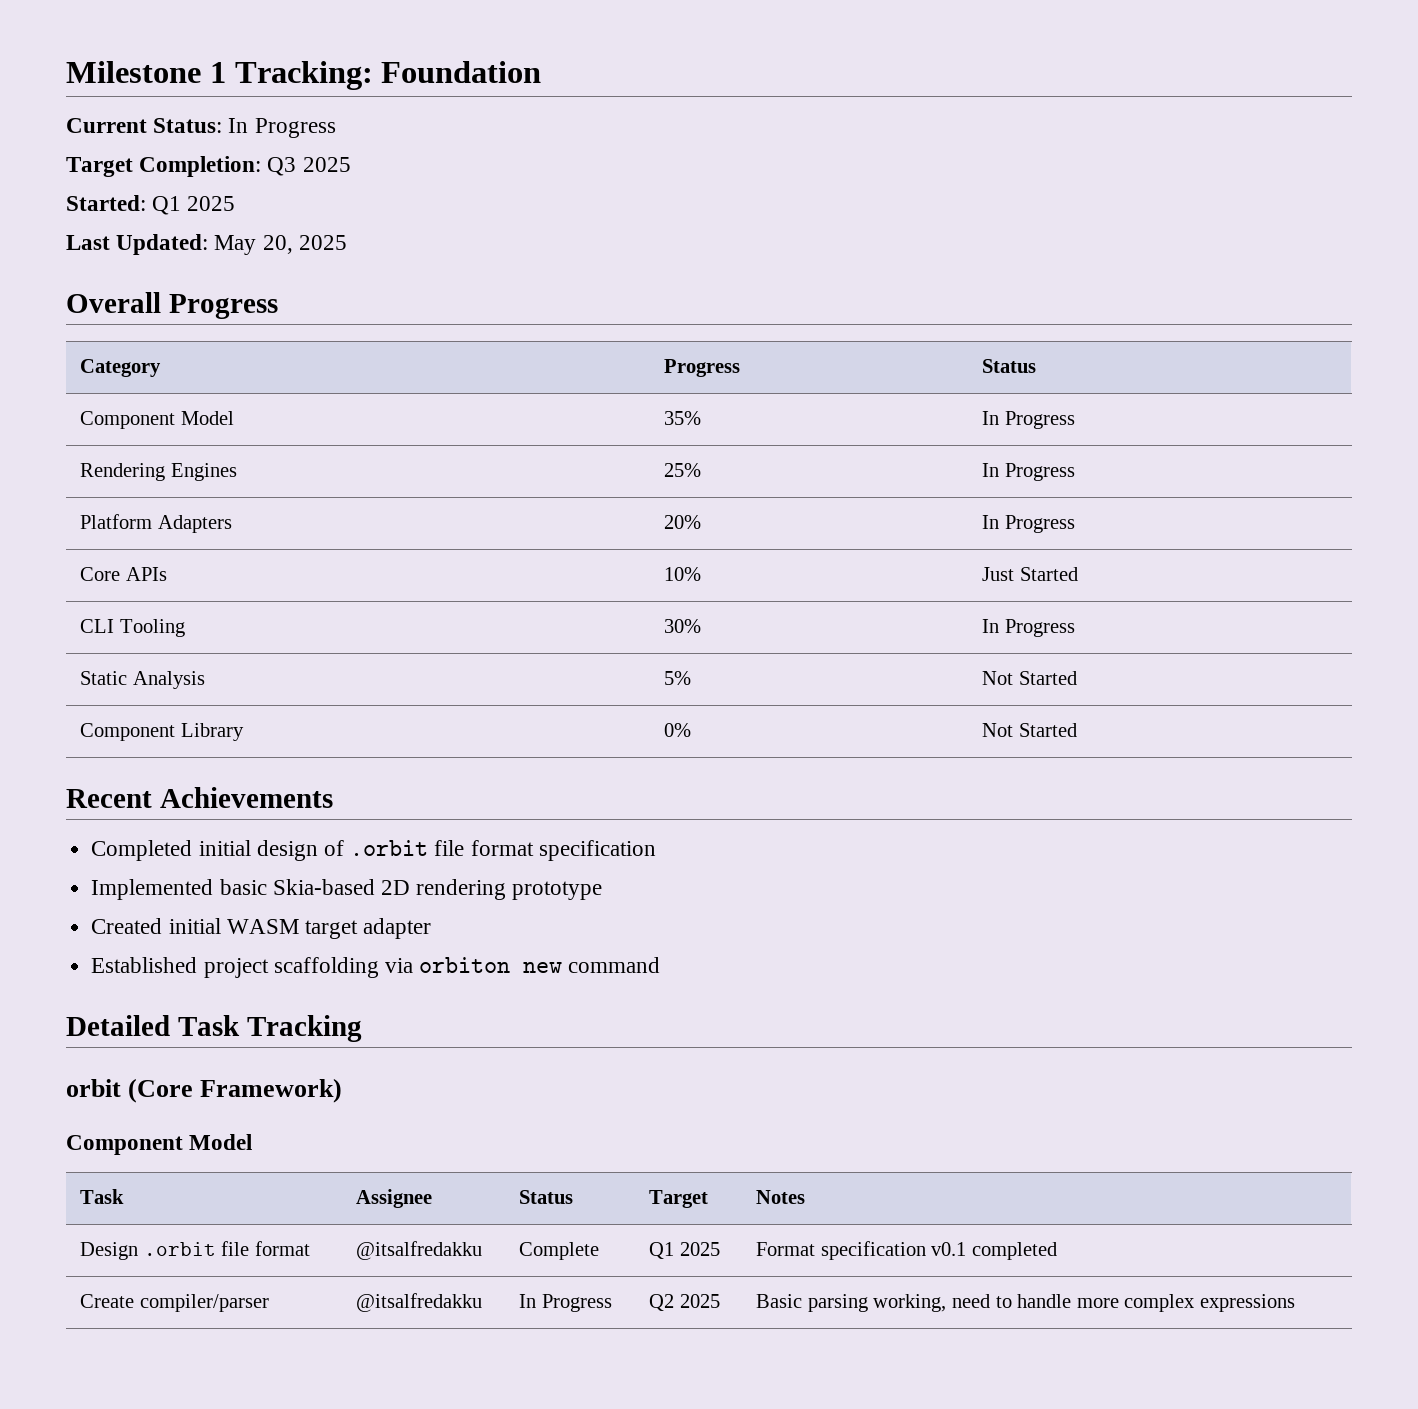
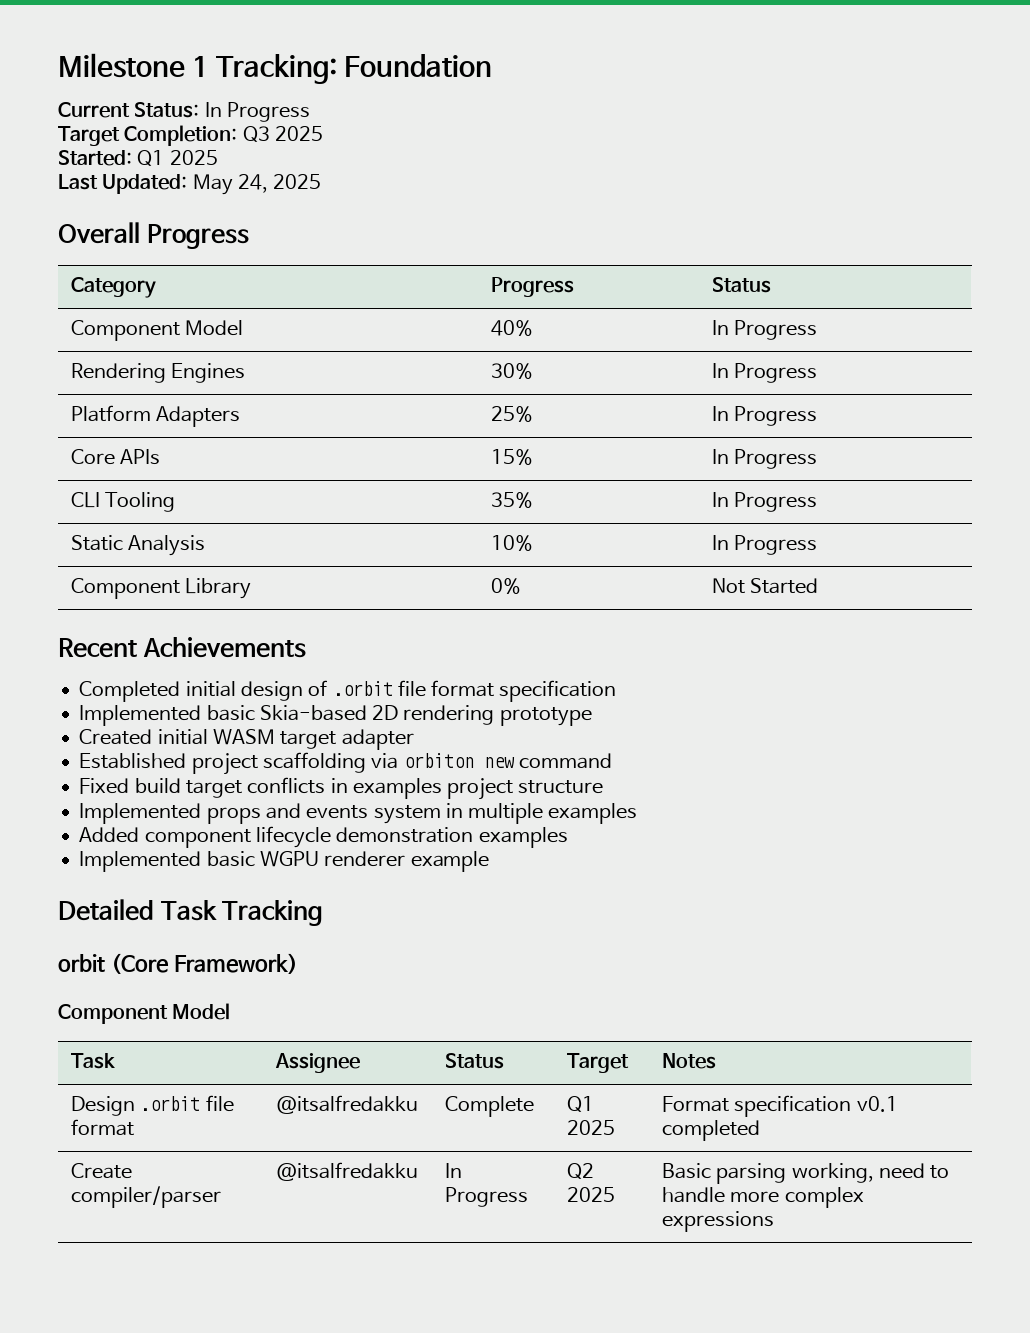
- Last Updated: May 20, 2025
+ Last Updated: May 24, 2025
- Component Model | 35% | In Progress
+ Component Model | 40% | In Progress
- Rendering Engines | 25% | In Progress
+ Rendering Engines | 30% | In Progress
- Platform Adapters | 20% | In Progress
+ Platform Adapters | 25% | In Progress
- Core APIs | 10% | Just Started
+ Core APIs | 15% | In Progress
- CLI Tooling | 30% | In Progress
+ CLI Tooling | 35% | In Progress
- Static Analysis | 5% | Not Started
+ Static Analysis | 10% | In Progress
+ Fixed build target conflicts in examples project structure
+ Implemented props and events system in multiple examples
+ Added component lifecycle demonstration examples
+ Implemented basic WGPU renderer example

